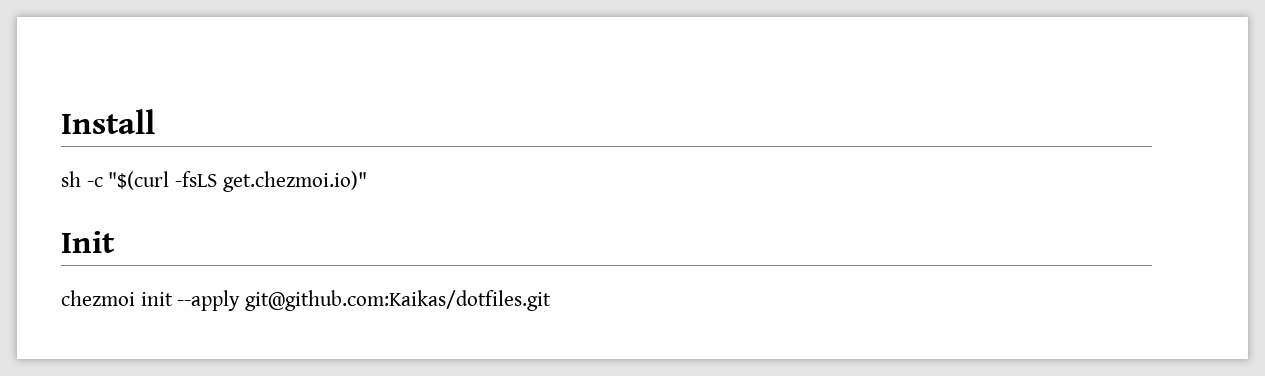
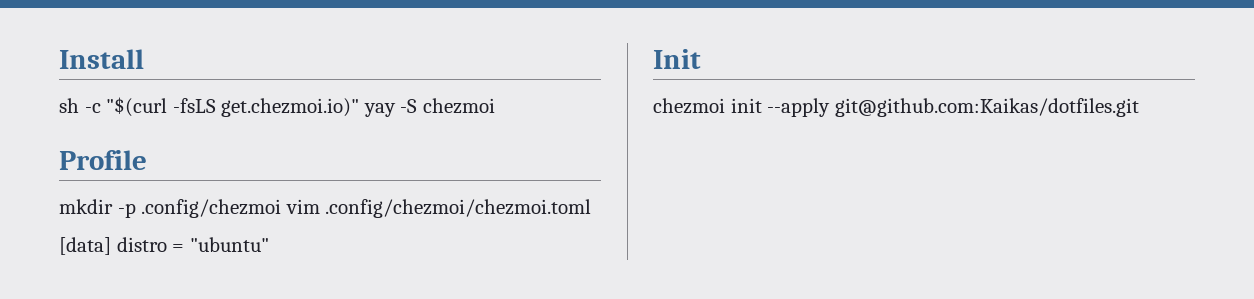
- sh -c "$(curl -fsLS get.chezmoi.io)"
+ sh -c "$(curl -fsLS get.chezmoi.io)" yay -S chezmoi
+ Profile
+ mkdir -p .config/chezmoi vim .config/chezmoi/chezmoi.toml
+ [data] distro = "ubuntu"

